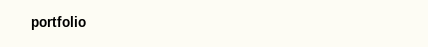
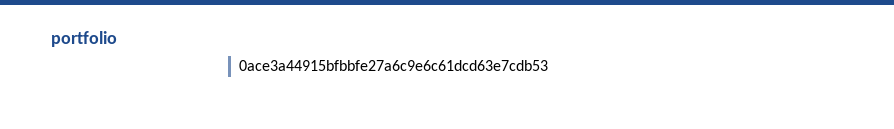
+ 0ace3a44915bfbbfe27a6c9e6c61dcd63e7cdb53

